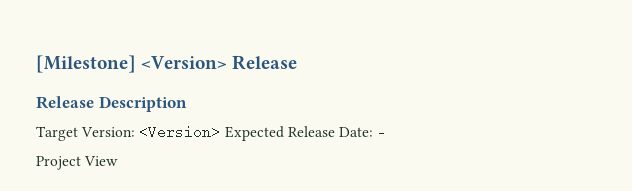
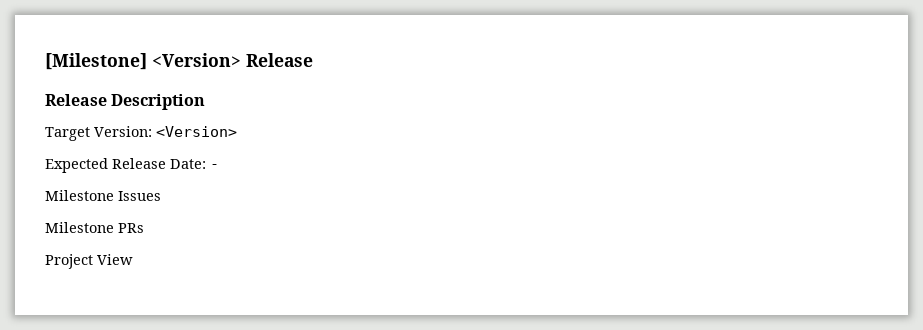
- Target Version: <Version> Expected Release Date: -
+ Target Version: <Version>
+ Expected Release Date: -
+ Milestone Issues
+ Milestone PRs

